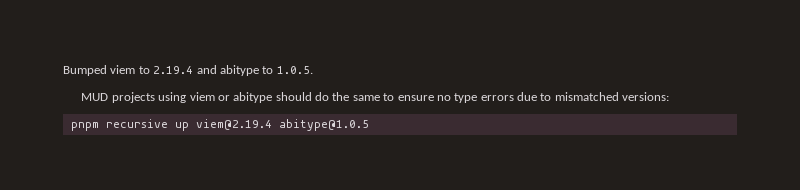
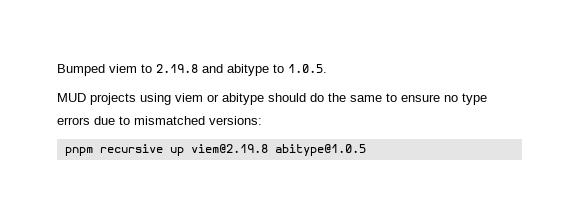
- Bumped viem to 2.19.4 and abitype to 1.0.5.
+ Bumped viem to 2.19.8 and abitype to 1.0.5.
- pnpm recursive up viem@2.19.4 abitype@1.0.5
+ pnpm recursive up viem@2.19.8 abitype@1.0.5

